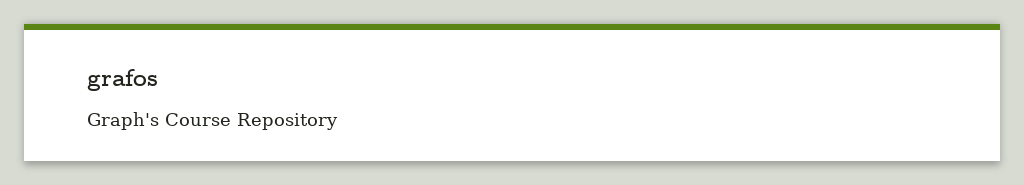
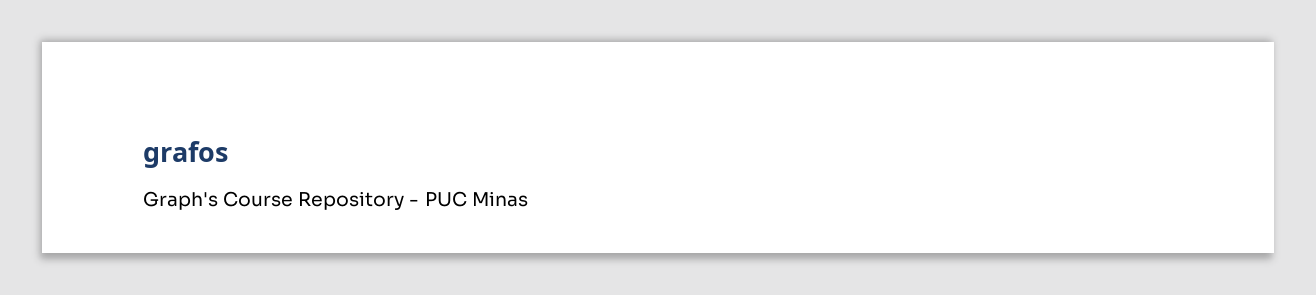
- Graph's Course Repository
+ Graph's Course Repository - PUC Minas

